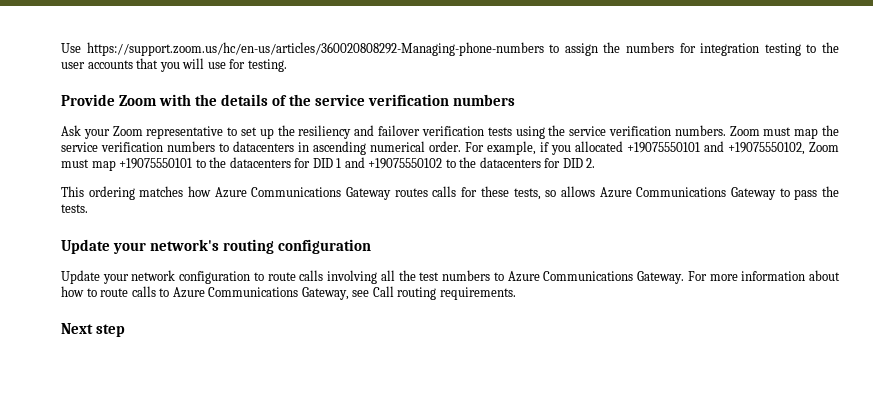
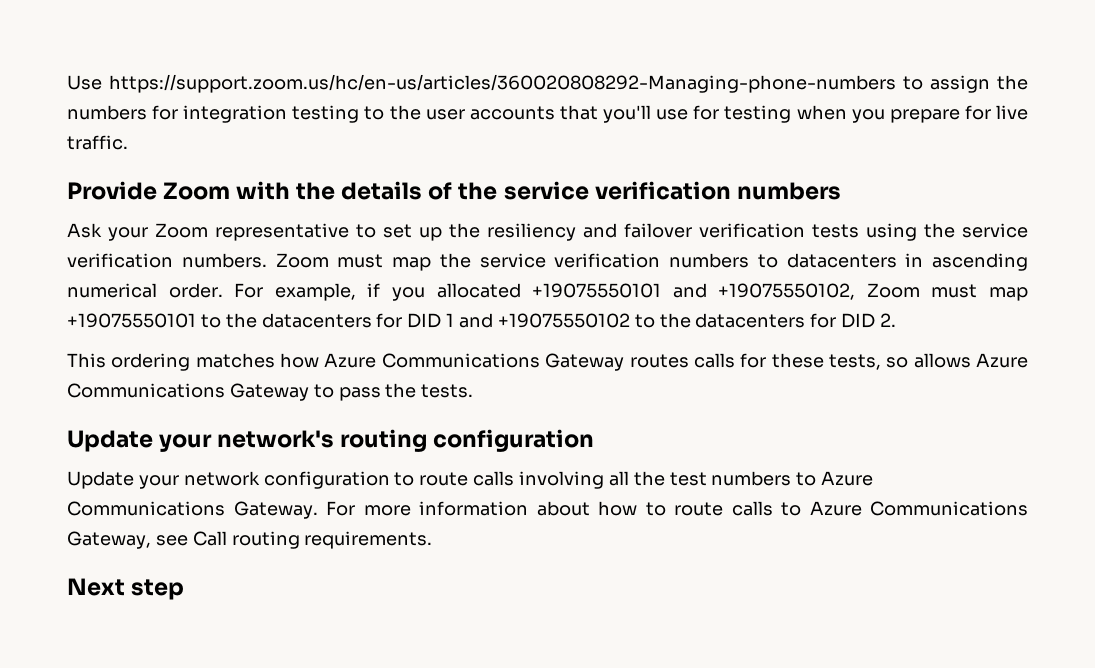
- Use https://support.zoom.us/hc/en-us/articles/360020808292-Managing-phone-numbers to assign the numbers for integration testing to the user accounts that you will use for testing.
+ Use https://support.zoom.us/hc/en-us/articles/360020808292-Managing-phone-numbers to assign the numbers for integration testing to the user accounts that you'll use for testing when you prepare for live traffic.

